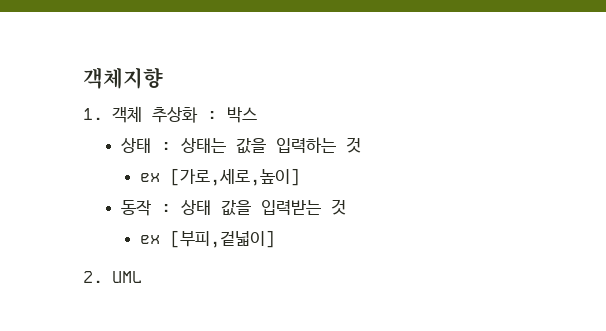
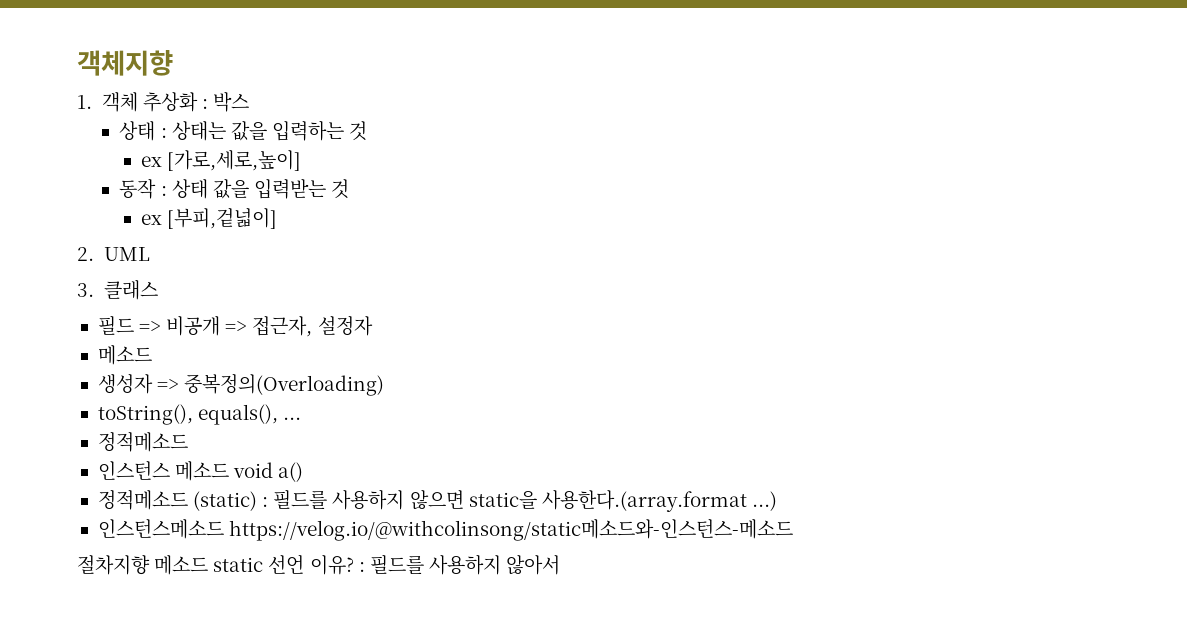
+ 3. 클래스
+ 필드 => 비공개 => 접근자, 설정자
+ 메소드
+ 생성자 => 중복정의(Overloading)
+ toString(), equals(), ...
+ 정적메소드
+ 인스턴스 메소드 void a()
+ 정적메소드 (static) : 필드를 사용하지 않으면 static을 사용한다.(array.format ...)
+ 인스턴스메소드 https://velog.io/@withcolinsong/static메소드와-인스턴스-메소드
+ 절차지향 메소드 static 선언 이유? : 필드를 사용하지 않아서

